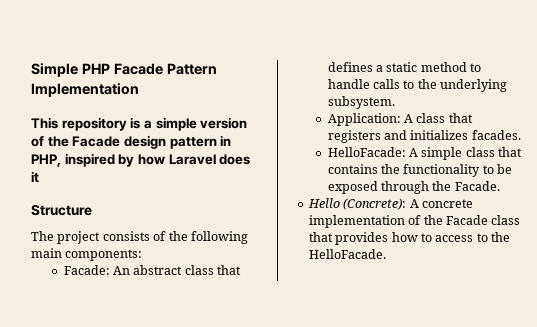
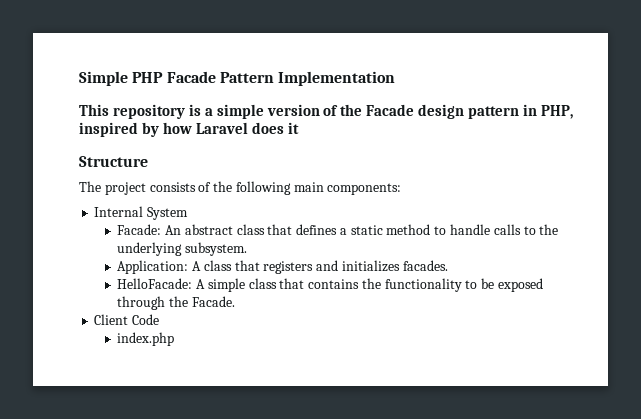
+ Internal System
- Hello (Concrete): A concrete implementation of the Facade class that provides how to access to the HelloFacade.
+ Client Code
+ index.php

